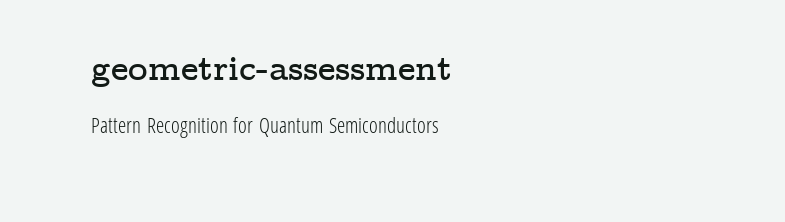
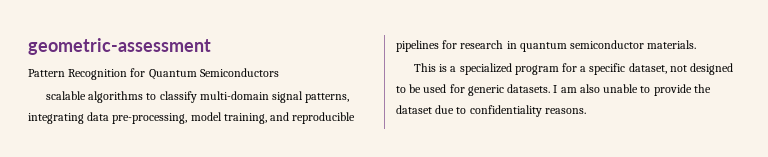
+ scalable algorithms to classify multi-domain signal patterns, integrating data pre-processing, model training, and reproducible pipelines for research in quantum semiconductor materials.
+ This is a specialized program for a specific dataset, not designed to be used for generic datasets. I am also unable to provide the dataset due to confidentiality reasons.

